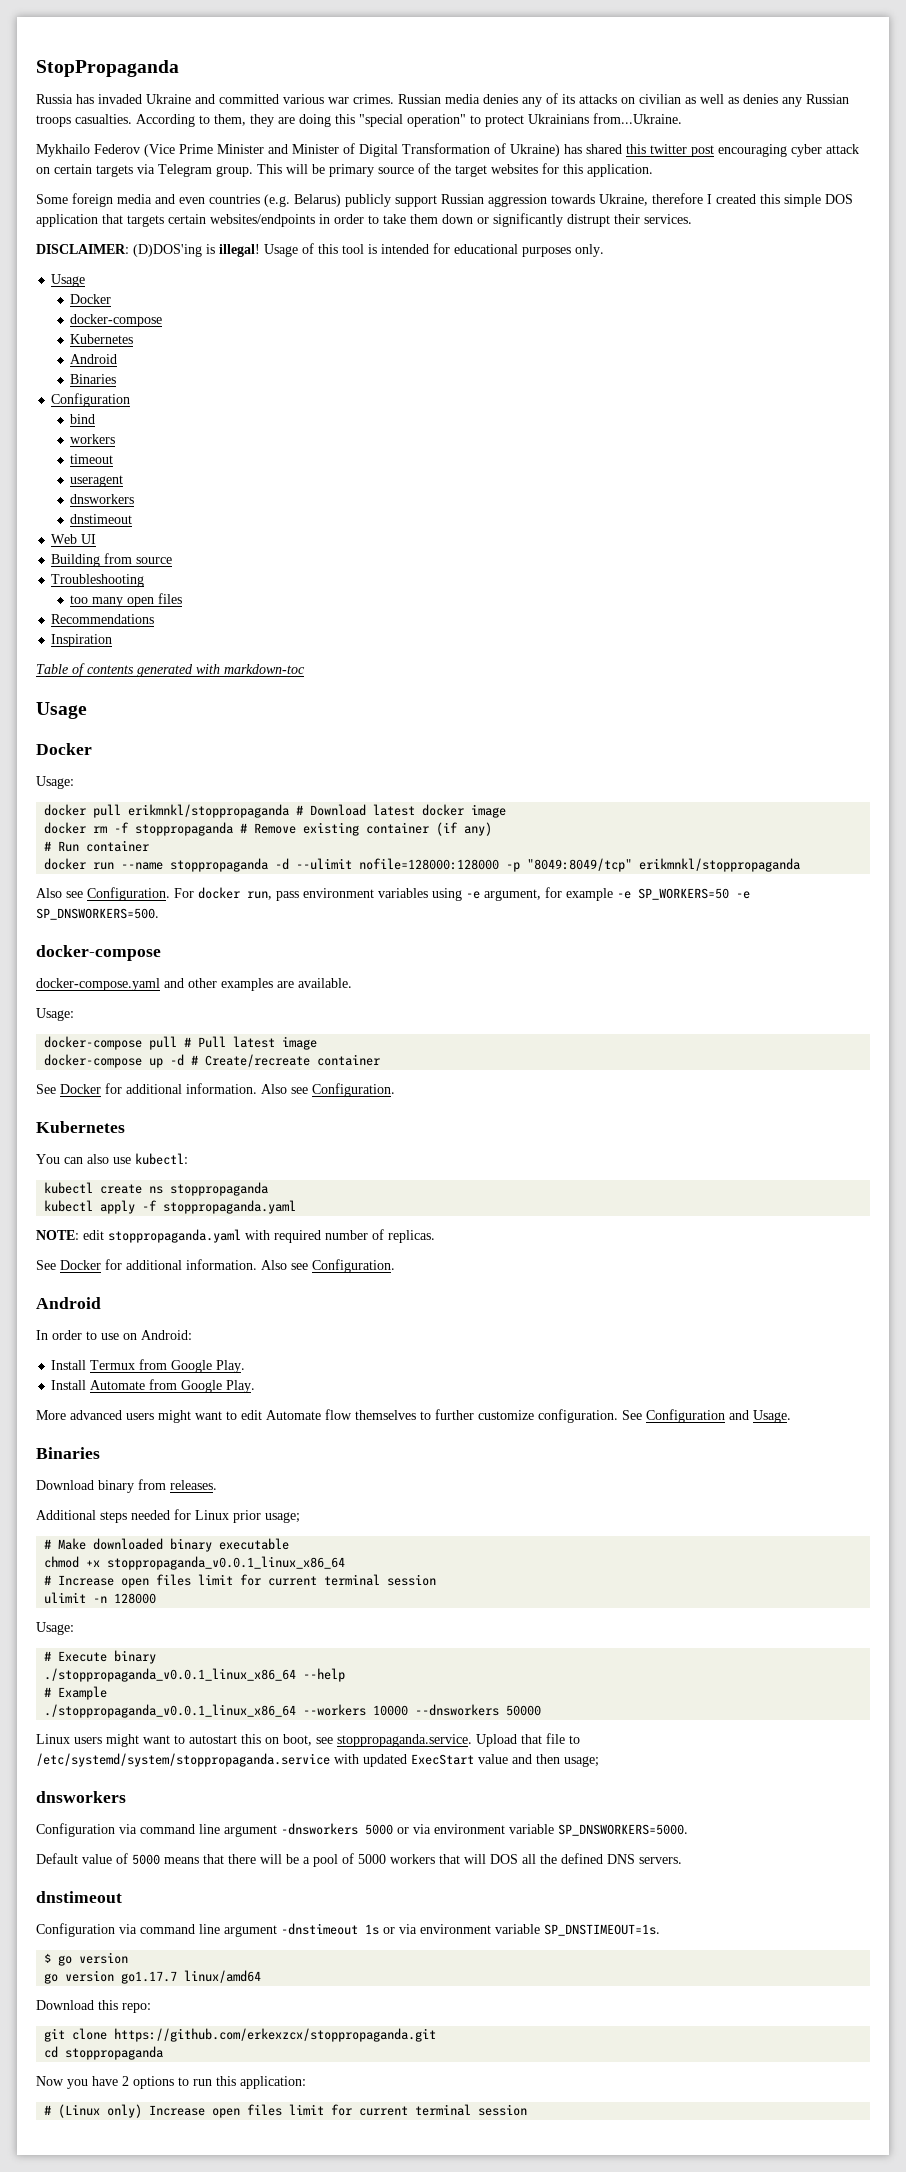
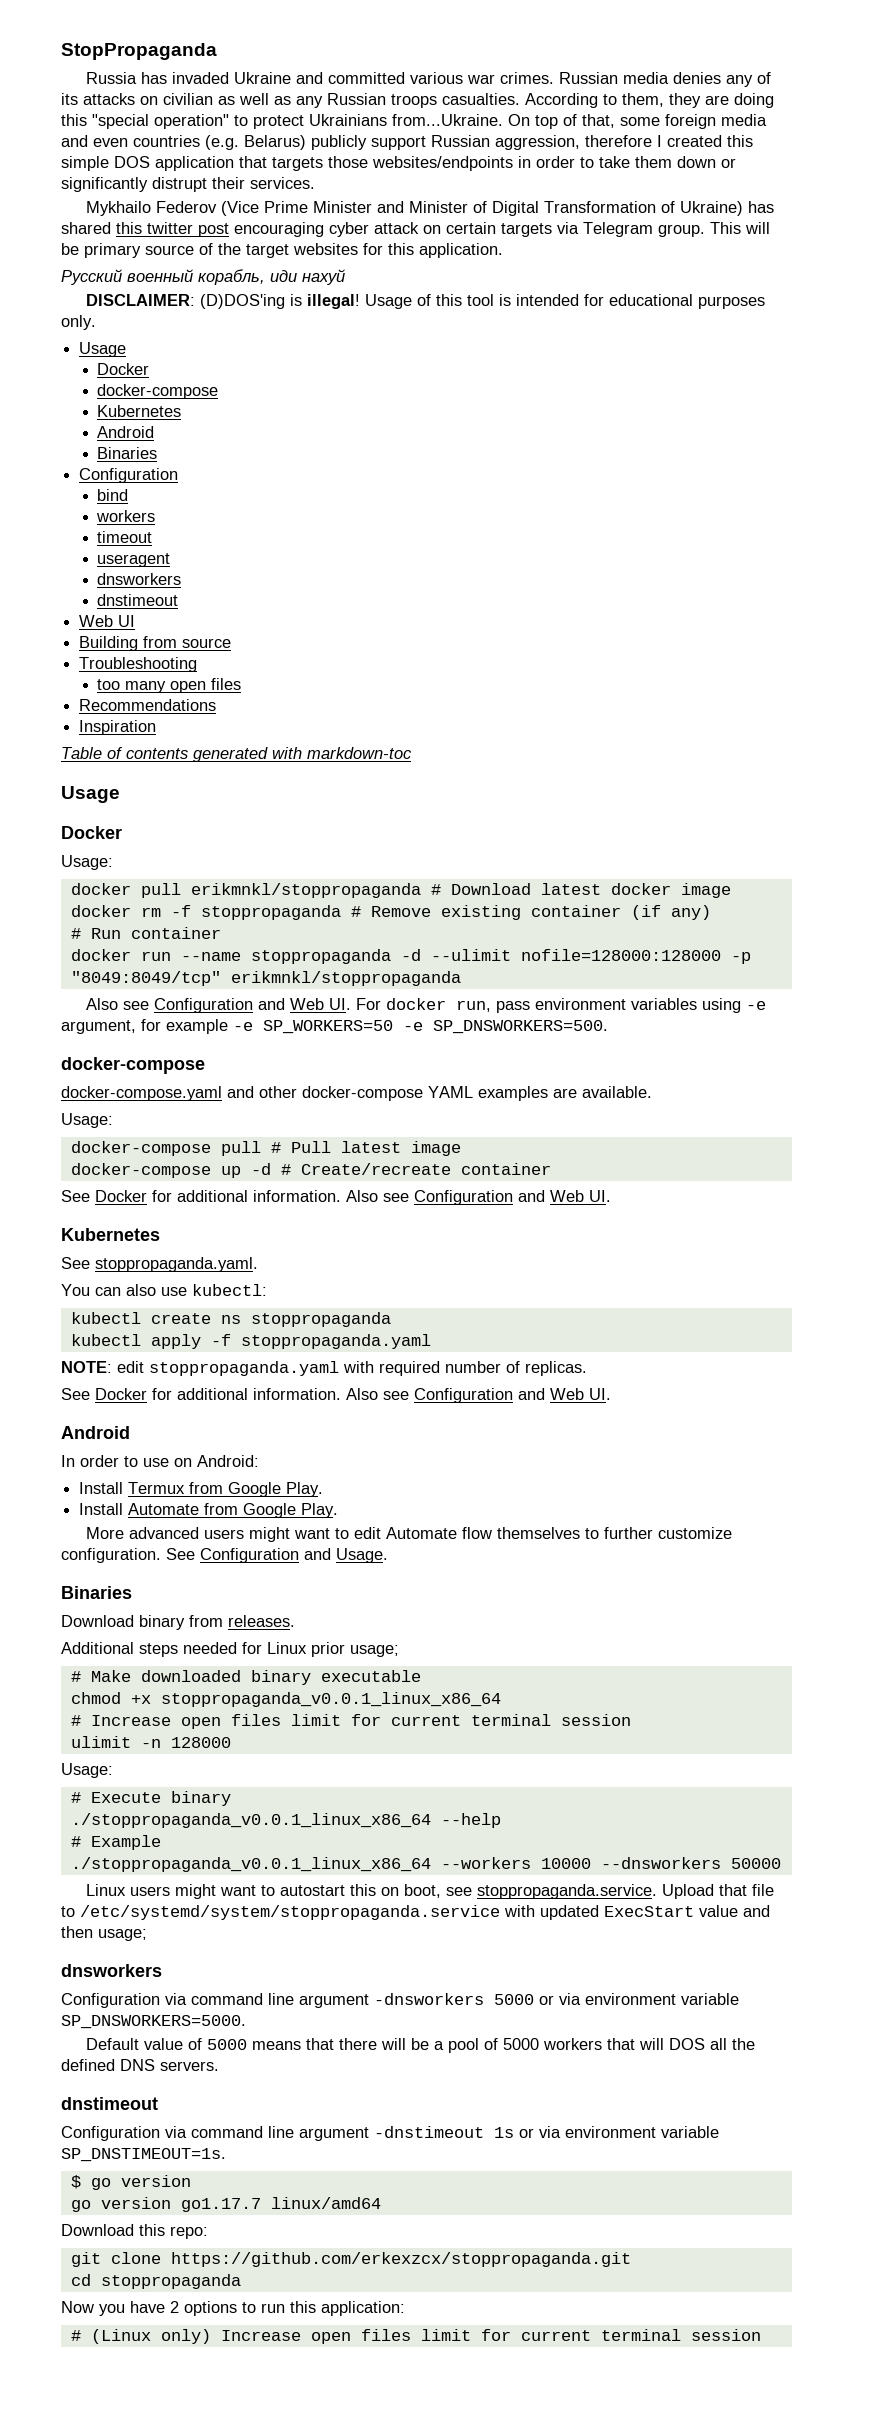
- Russian media denies any of its attacks on civilian as well as denies any Russian troops casualties.
+ Russian media denies any of its attacks on civilian as well as any Russian troops casualties.
- According to them, they are doing this "special operation" to protect Ukrainians from...Ukraine.
+ According to them, they are doing this "special operation" to protect Ukrainians from...Ukraine. On top of that, some foreign media and even countries (e.g. Belarus) publicly support Russian aggression, therefore I created this simple DOS application that targets those websites/endpoints in order to take them down or significantly distrupt their services.
- Some foreign media and even countries (e.g. Belarus) publicly support Russian aggression towards Ukraine, therefore I created this simple DOS application that targets certain websites/endpoints in order to take them down or significantly distrupt their services.
+ Русский военный корабль, иди нахуй
- Also see Configuration. For docker run, pass environment variables using -e argument, for example -e SP_WORKERS=50 -e SP_DNSWORKERS=500.
+ Also see Configuration and Web UI. For docker run, pass environment variables using -e argument, for example -e SP_WORKERS=50 -e SP_DNSWORKERS=500.
- docker-compose.yaml and other examples are available.
+ docker-compose.yaml and other docker-compose YAML examples are available.
  docker-compose up -d # Create/recreate container
- See Docker for additional information. Also see Configuration.
+ See Docker for additional information. Also see Configuration and Web UI.
  Kubernetes
+ See stoppropaganda.yaml.
  NOTE: edit stoppropaganda.yaml with required number of replicas.
- See Docker for additional information. Also see Configuration.
+ See Docker for additional information. Also see Configuration and Web UI.

